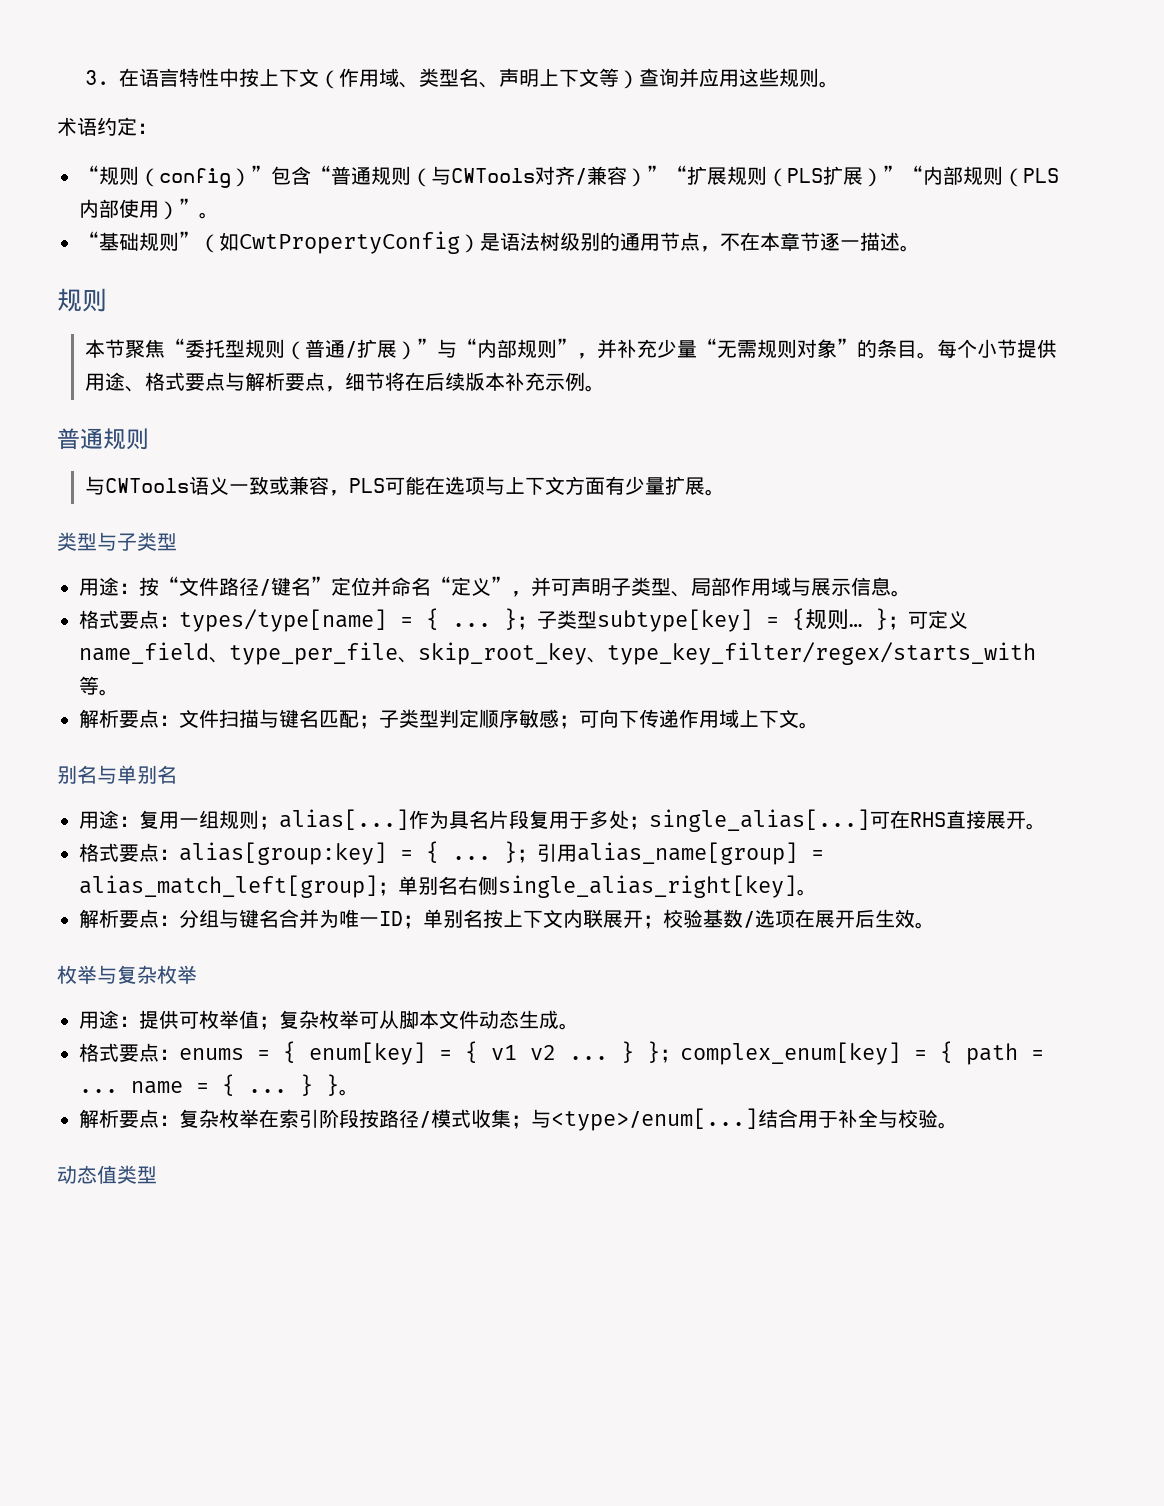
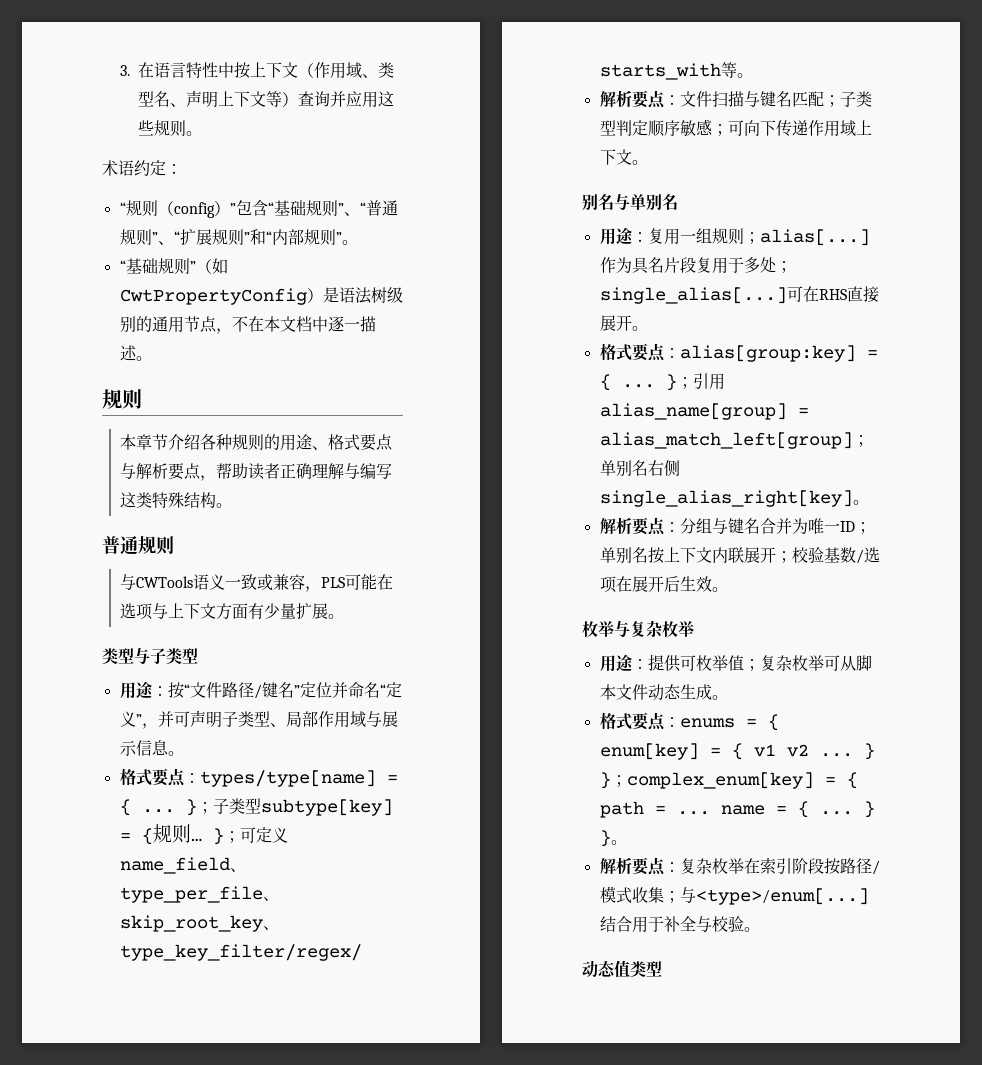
- “规则（config）”包含“普通规则（与CWTools对齐/兼容）”“扩展规则（PLS扩展）”“内部规则（PLS内部使用）”。
+ “规则（config）”包含“基础规则”、“普通规则”、“扩展规则”和“内部规则”。
- “基础规则”（如CwtPropertyConfig）是语法树级别的通用节点，不在本章节逐一描述。
+ “基础规则”（如CwtPropertyConfig）是语法树级别的通用节点，不在本文档中逐一描述。
- 本节聚焦“委托型规则（普通/扩展）”与“内部规则”，并补充少量“无需规则对象”的条目。每个小节提供用途、格式要点与解析要点，细节将在后续版本补充示例。
+ 本章节介绍各种规则的用途、格式要点与解析要点，帮助读者正确理解与编写这类特殊结构。

